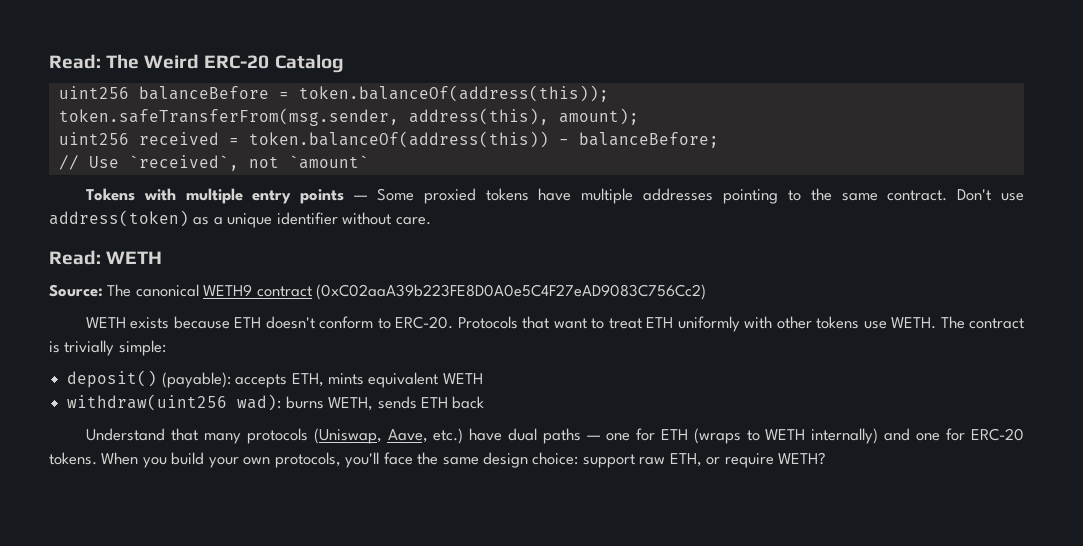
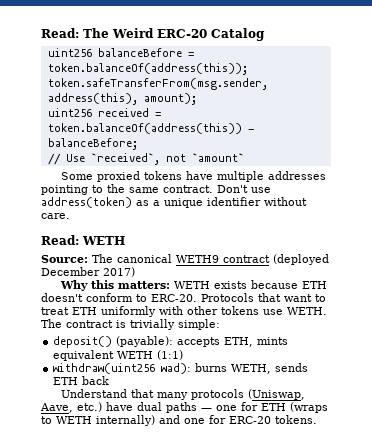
- Tokens with multiple entry points — Some proxied tokens have multiple addresses pointing to the same contract.
+ Some proxied tokens have multiple addresses pointing to the same contract.
- Source: The canonical WETH9 contract (0xC02aaA39b223FE8D0A0e5C4F27eAD9083C756Cc2)
- WETH exists because ETH doesn't conform to ERC-20.
+ Source: The canonical WETH9 contract (deployed December 2017)
+ Why this matters: WETH exists because ETH doesn't conform to ERC-20.
- deposit() (payable): accepts ETH, mints equivalent WETH
+ deposit() (payable): accepts ETH, mints equivalent WETH (1:1)
- When you build your own protocols, you'll face the same design choice: support raw ETH, or require WETH?

